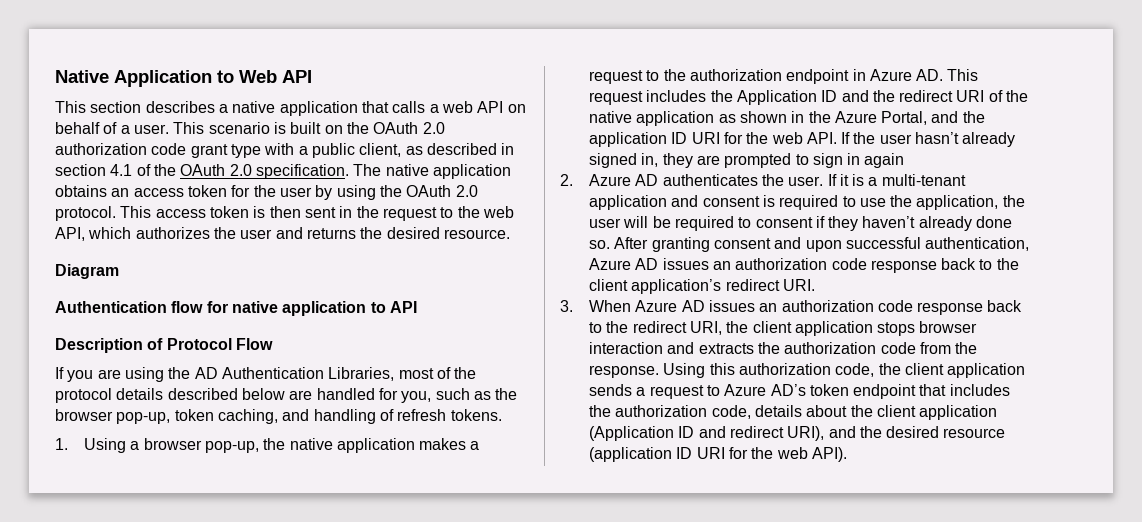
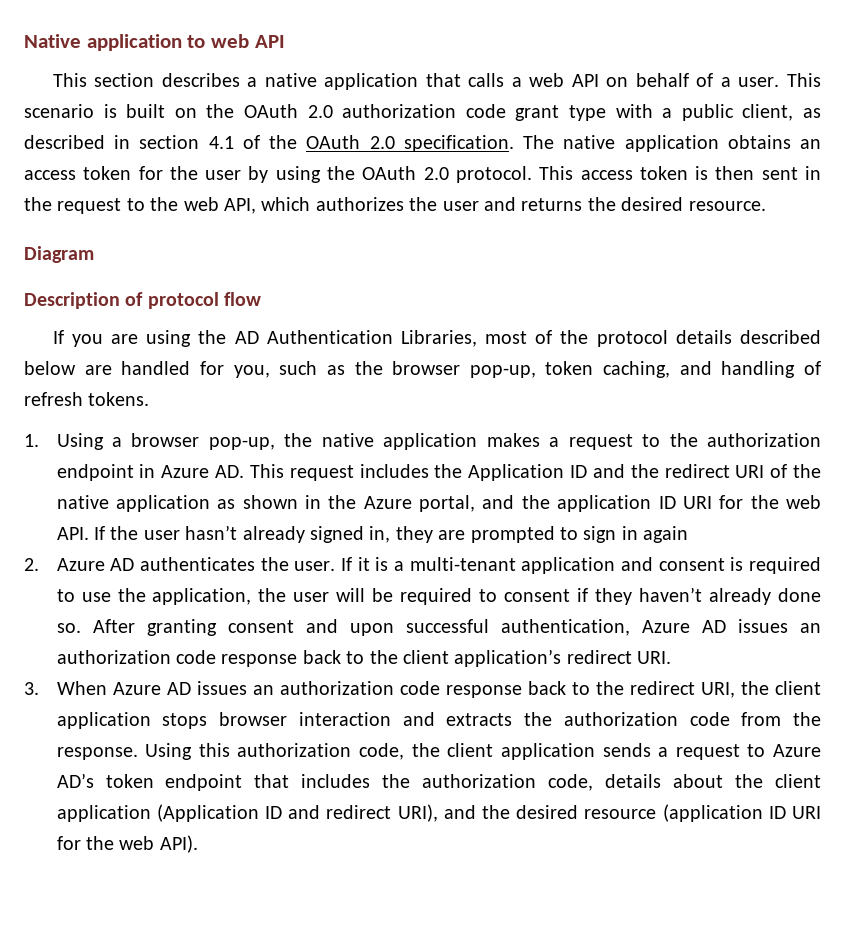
- Native Application to Web API
+ Native application to web API
- Authentication flow for native application to API
- Description of Protocol Flow
+ Description of protocol flow
- 1. Using a browser pop-up, the native application makes a request to the authorization endpoint in Azure AD. This request includes the Application ID and the redirect URI of the native application as shown in the Azure Portal, and the application ID URI for the web API. If the user hasn’t already signed in, they are prompted to sign in again
+ 1. Using a browser pop-up, the native application makes a request to the authorization endpoint in Azure AD. This request includes the Application ID and the redirect URI of the native application as shown in the Azure portal, and the application ID URI for the web API. If the user hasn’t already signed in, they are prompted to sign in again

